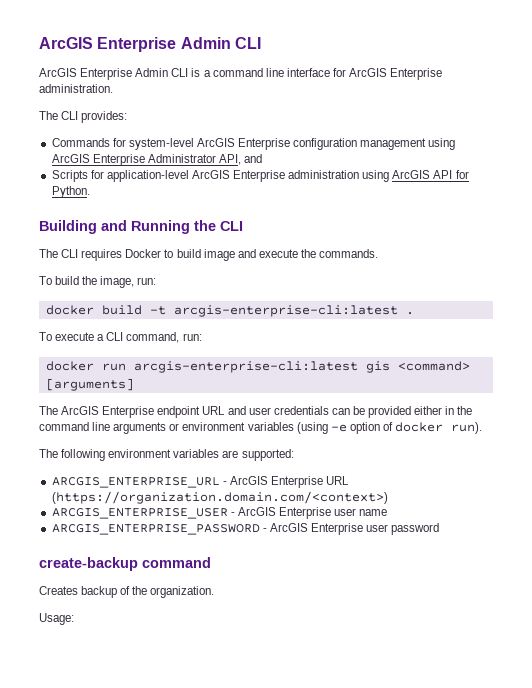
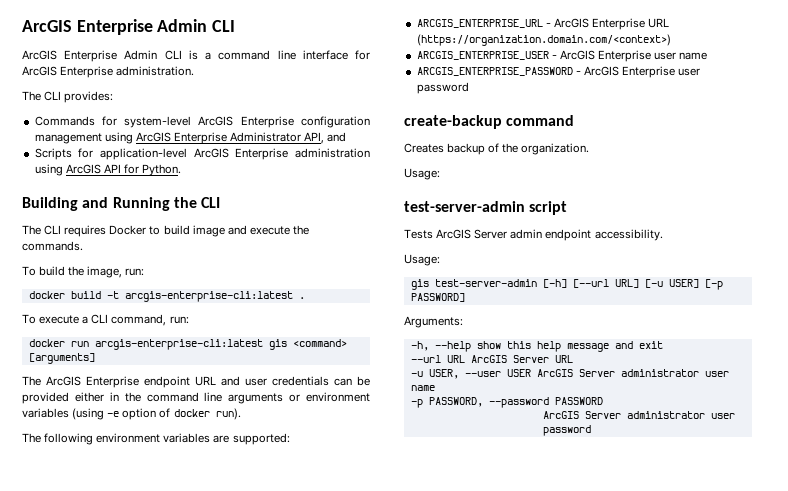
+ test-server-admin script
+ Tests ArcGIS Server admin endpoint accessibility.
+ Usage:
+ gis test-server-admin [-h] [--url URL] [-u USER] [-p PASSWORD]
+ Arguments:
+ -h, --help show this help message and exit
+ --url URL ArcGIS Server URL
+ -u USER, --user USER ArcGIS Server administrator user name
+ -p PASSWORD, --password PASSWORD
+ ArcGIS Server administrator user password

